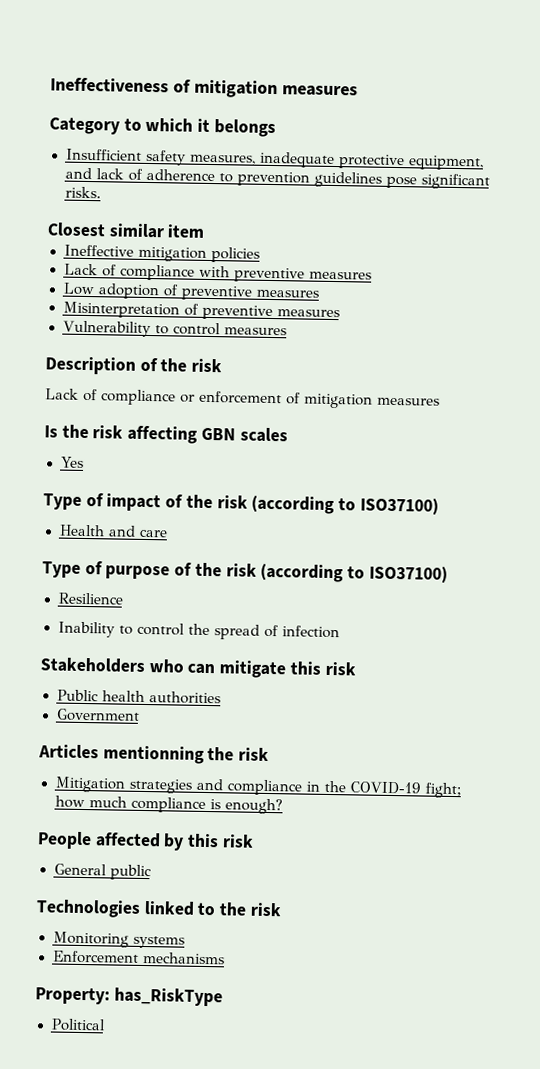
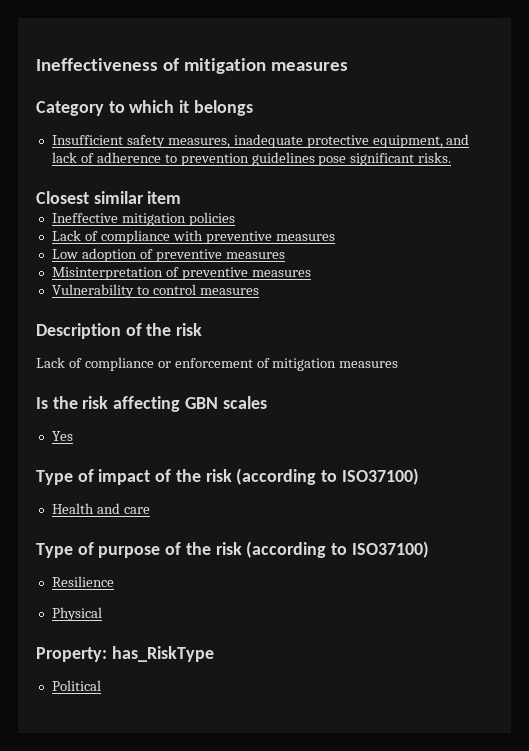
- Inability to control the spread of infection
- Stakeholders who can mitigate this risk
- Public health authorities
- Government
- Articles mentionning the risk
- Mitigation strategies and compliance in the COVID-19 fight; how much compliance is enough?
- People affected by this risk
- General public
- Technologies linked to the risk
- Monitoring systems
- Enforcement mechanisms
+ Physical

